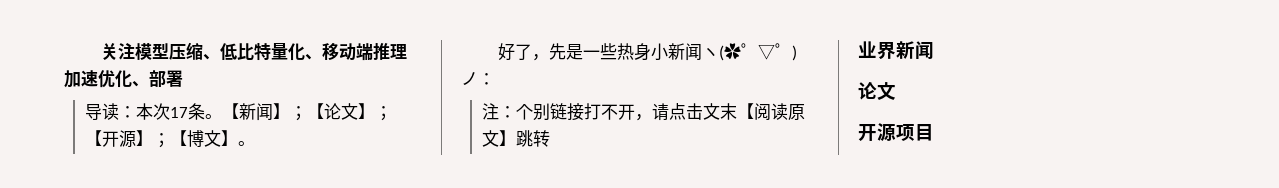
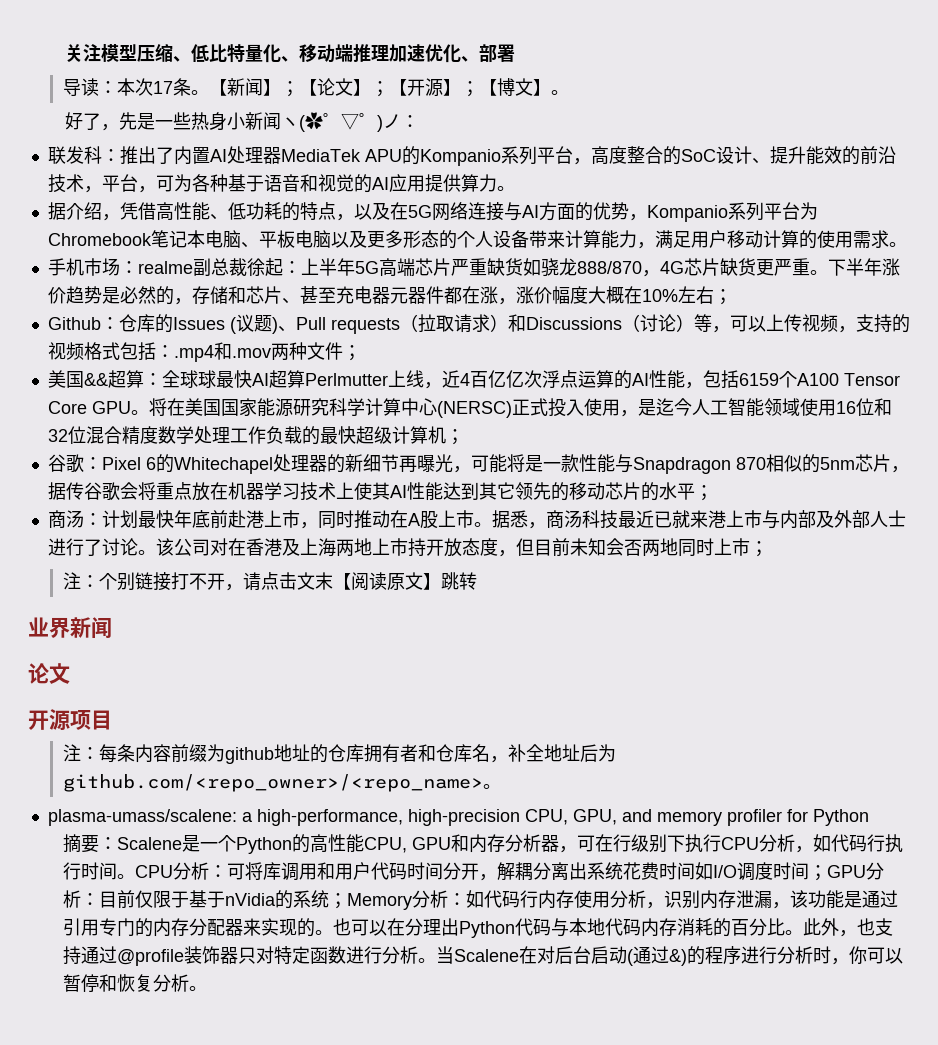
+ 联发科：推出了内置AI处理器MediaTek APU的Kompanio系列平台，高度整合的SoC设计、提升能效的前沿技术，平台，可为各种基于语音和视觉的AI应用提供算力。
+ 据介绍，凭借高性能、低功耗的特点，以及在5G网络连接与AI方面的优势，Kompanio系列平台为Chromebook笔记本电脑、平板电脑以及更多形态的个人设备带来计算能力，满足用户移动计算的使用需求。
+ 手机市场：realme副总裁徐起：上半年5G高端芯片严重缺货如骁龙888/870，4G芯片缺货更严重。下半年涨价趋势是必然的，存储和芯片、甚至充电器元器件都在涨，涨价幅度大概在10%左右；
+ Github：仓库的Issues (议题)、Pull requests（拉取请求）和Discussions（讨论）等，可以上传视频，支持的视频格式包括：.mp4和.mov两种文件；
+ 美国&&超算：全球球最快AI超算Perlmutter上线，近4百亿亿次浮点运算的AI性能，包括6159个A100 Tensor Core GPU。将在美国国家能源研究科学计算中心(NERSC)正式投入使用，是迄今人工智能领域使用16位和32位混合精度数学处理工作负载的最快超级计算机；
+ 谷歌：Pixel 6的Whitechapel处理器的新细节再曝光，可能将是一款性能与Snapdragon 870相似的5nm芯片，据传谷歌会将重点放在机器学习技术上使其AI性能达到其它领先的移动芯片的水平；
+ 商汤：计划最快年底前赴港上市，同时推动在A股上市。据悉，商汤科技最近已就来港上市与内部及外部人士进行了讨论。该公司对在香港及上海两地上市持开放态度，但目前未知会否两地同时上市；
+ 注：每条内容前缀为github地址的仓库拥有者和仓库名，补全地址后为github.com/<repo_owner>/<repo_name>。
+ plasma-umass/scalene: a high-performance, high-precision CPU, GPU, and memory profiler for Python
+ 摘要：Scalene是一个Python的高性能CPU, GPU和内存分析器，可在行级别下执行CPU分析，如代码行执行时间。CPU分析：可将库调用和用户代码时间分开，解耦分离出系统花费时间如I/O调度时间；GPU分析：目前仅限于基于nVidia的系统；Memory分析：如代码行内存使用分析，识别内存泄漏，该功能是通过引用专门的内存分配器来实现的。也可以在分理出Python代码与本地代码内存消耗的百分比。此外，也支持通过@profile装饰器只对特定函数进行分析。当Scalene在对后台启动(通过&)的程序进行分析时，你可以暂停和恢复分析。

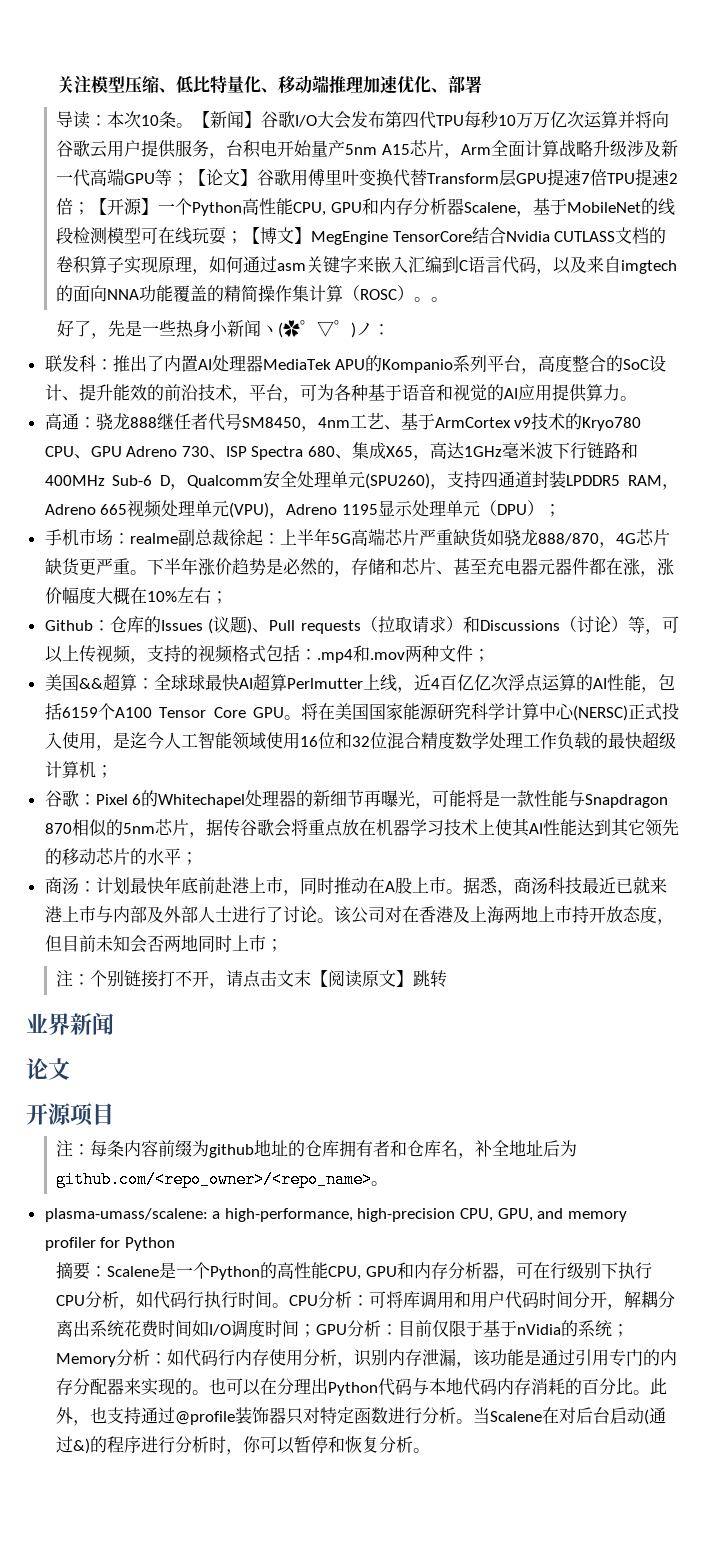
- 导读：本次17条。
+ 导读：本次10条。
- 【新闻】；【论文】；【开源】；【博文】。
+ 【新闻】谷歌I/O大会发布第四代TPU每秒10万万亿次运算并将向谷歌云用户提供服务，台积电开始量产5nm A15芯片，Arm全面计算战略升级涉及新一代高端GPU等；【论文】谷歌用傅里叶变换代替Transform层GPU提速7倍TPU提速2倍；【开源】一个Python高性能CPU, GPU和内存分析器Scalene，基于MobileNet的线段检测模型可在线玩耍；【博文】MegEngine TensorCore结合Nvidia CUTLASS文档的卷积算子实现原理，如何通过asm关键字来嵌入汇编到C语言代码，以及来自imgtech的面向NNA功能覆盖的精简操作集计算（ROSC）。。
- 据介绍，凭借高性能、低功耗的特点，以及在5G网络连接与AI方面的优势，Kompanio系列平台为Chromebook笔记本电脑、平板电脑以及更多形态的个人设备带来计算能力，满足用户移动计算的使用需求。
+ 高通：骁龙888继任者代号SM8450，4nm工艺、基于ArmCortex v9技术的Kryo780 CPU、GPU Adreno 730、ISP Spectra 680、集成X65，高达1GHz毫米波下行链路和400MHz Sub-6 D，Qualcomm安全处理单元(SPU260)，支持四通道封装LPDDR5 RAM，Adreno 665视频处理单元(VPU)，Adreno 1195显示处理单元（DPU）；

